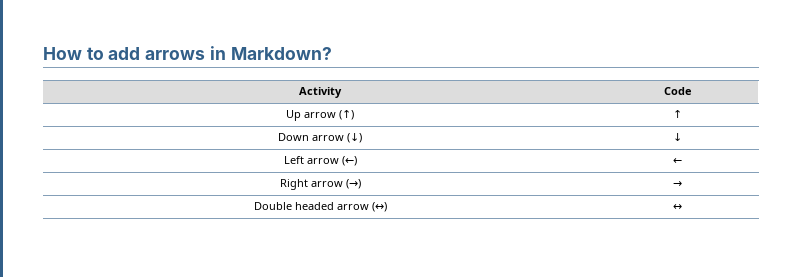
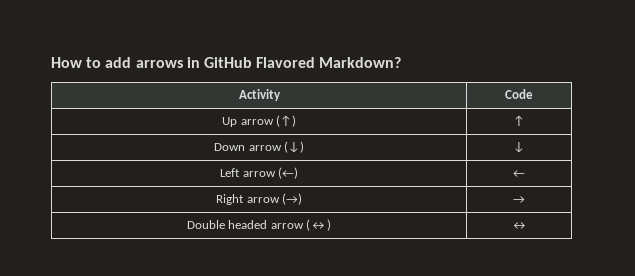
- How to add arrows in Markdown?
+ How to add arrows in GitHub Flavored Markdown?

